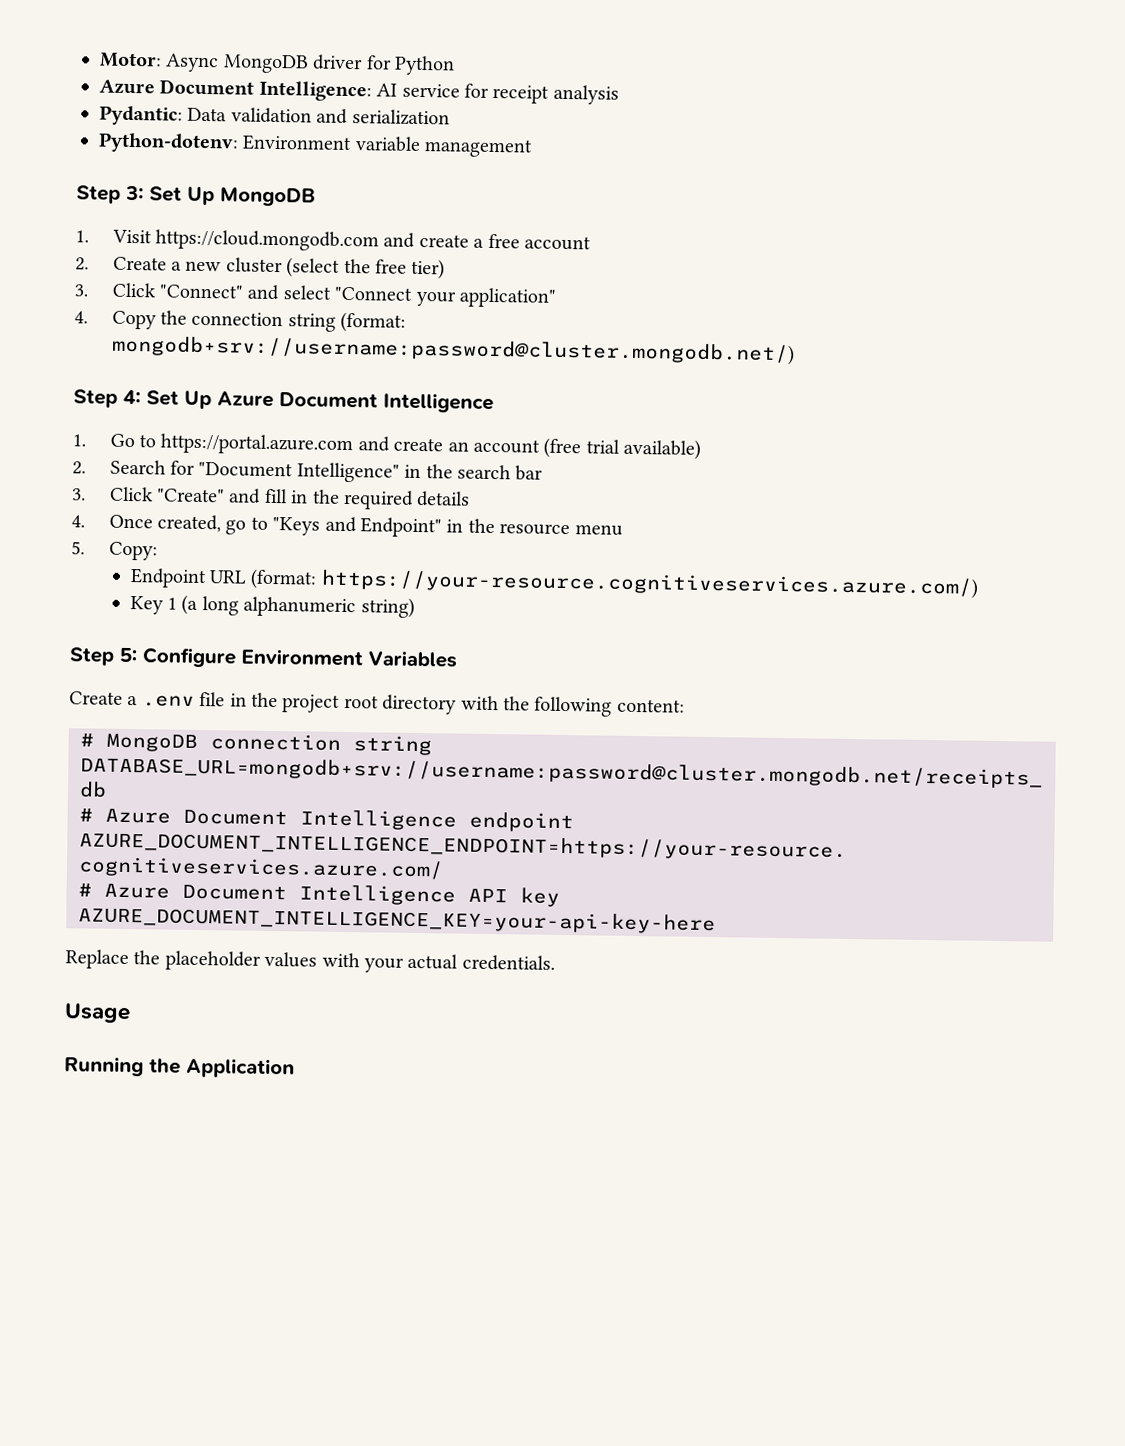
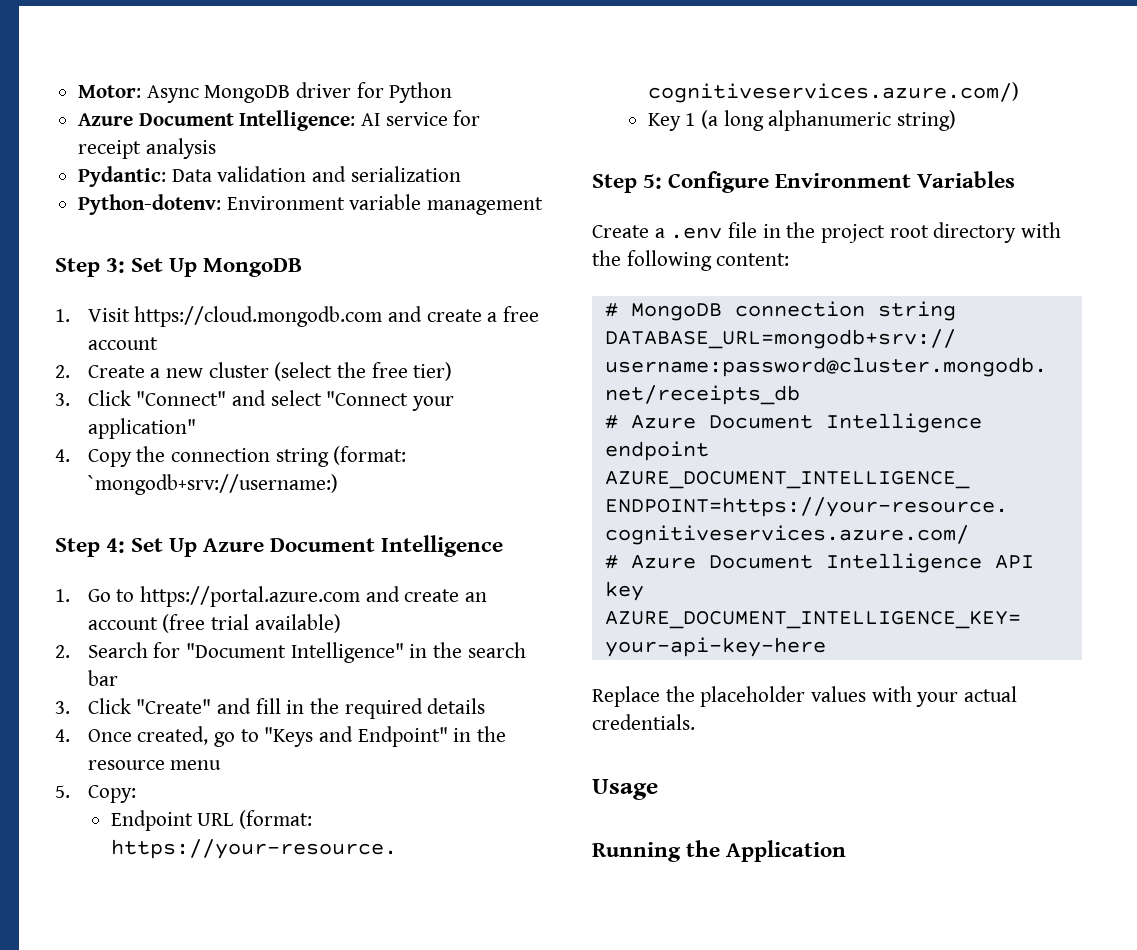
- 4. Copy the connection string (format: mongodb+srv://username:password@cluster.mongodb.net/)
+ 4. Copy the connection string (format: `mongodb+srv://username:)

